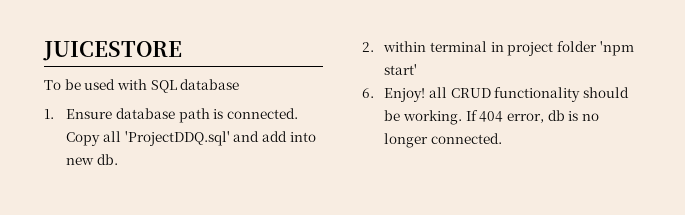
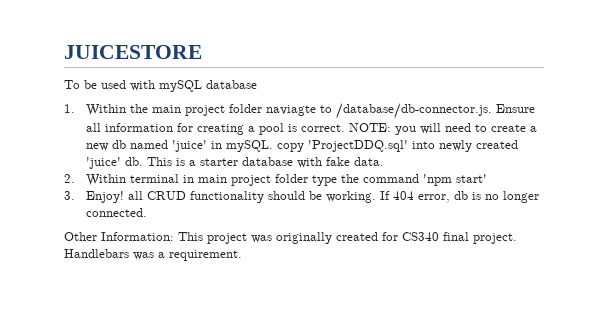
- To be used with SQL database
+ To be used with mySQL database
- 1. Ensure database path is connected. Copy all 'ProjectDDQ.sql' and add into new db.
+ 1. Within the main project folder naviagte to /database/db-connector.js. Ensure all information for creating a pool is correct. NOTE: you will need to create a new db named 'juice' in mySQL. copy 'ProjectDDQ.sql' into newly created 'juice' db. This is a starter database with fake data.
- 2. within terminal in project folder 'npm start'
+ 2. Within terminal in main project folder type the command 'npm start'
- 6. Enjoy! all CRUD functionality should be working.
+ 3. Enjoy! all CRUD functionality should be working.
+ Other Information: This project was originally created for CS340 final project. Handlebars was a requirement.

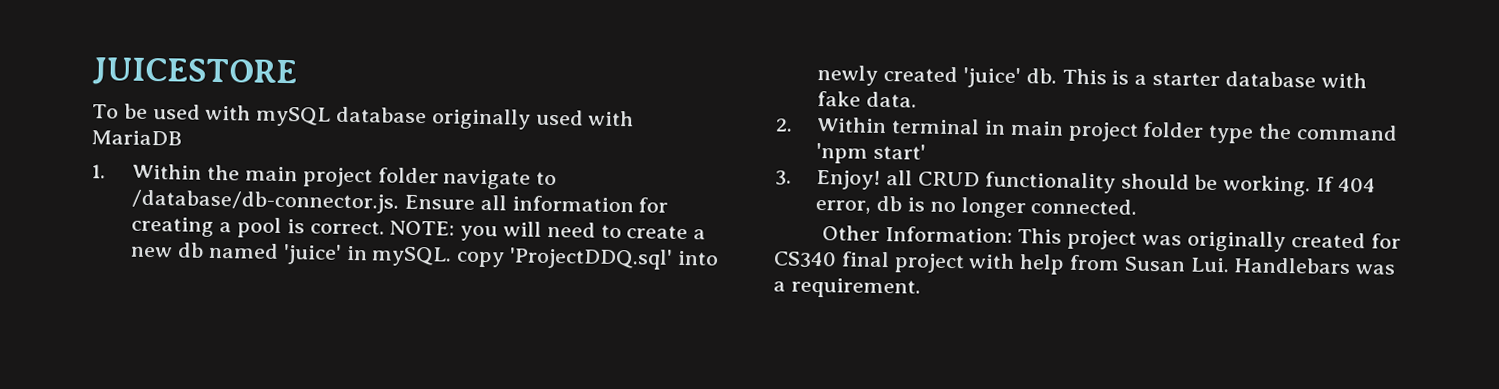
- To be used with mySQL database
+ To be used with mySQL database originally used with MariaDB
- 1. Within the main project folder naviagte to /database/db-connector.js. Ensure all information for creating a pool is correct.
+ 1. Within the main project folder navigate to /database/db-connector.js. Ensure all information for creating a pool is correct.
- Other Information: This project was originally created for CS340 final project. Handlebars was a requirement.
+ Other Information: This project was originally created for CS340 final project with help from Susan Lui. Handlebars was a requirement.

